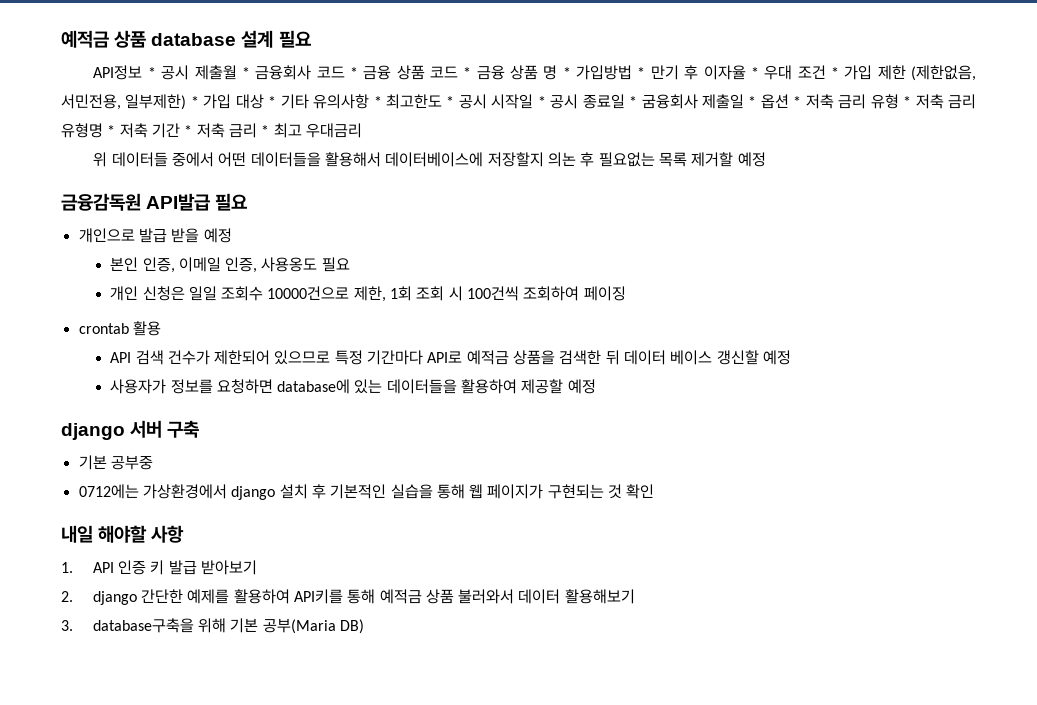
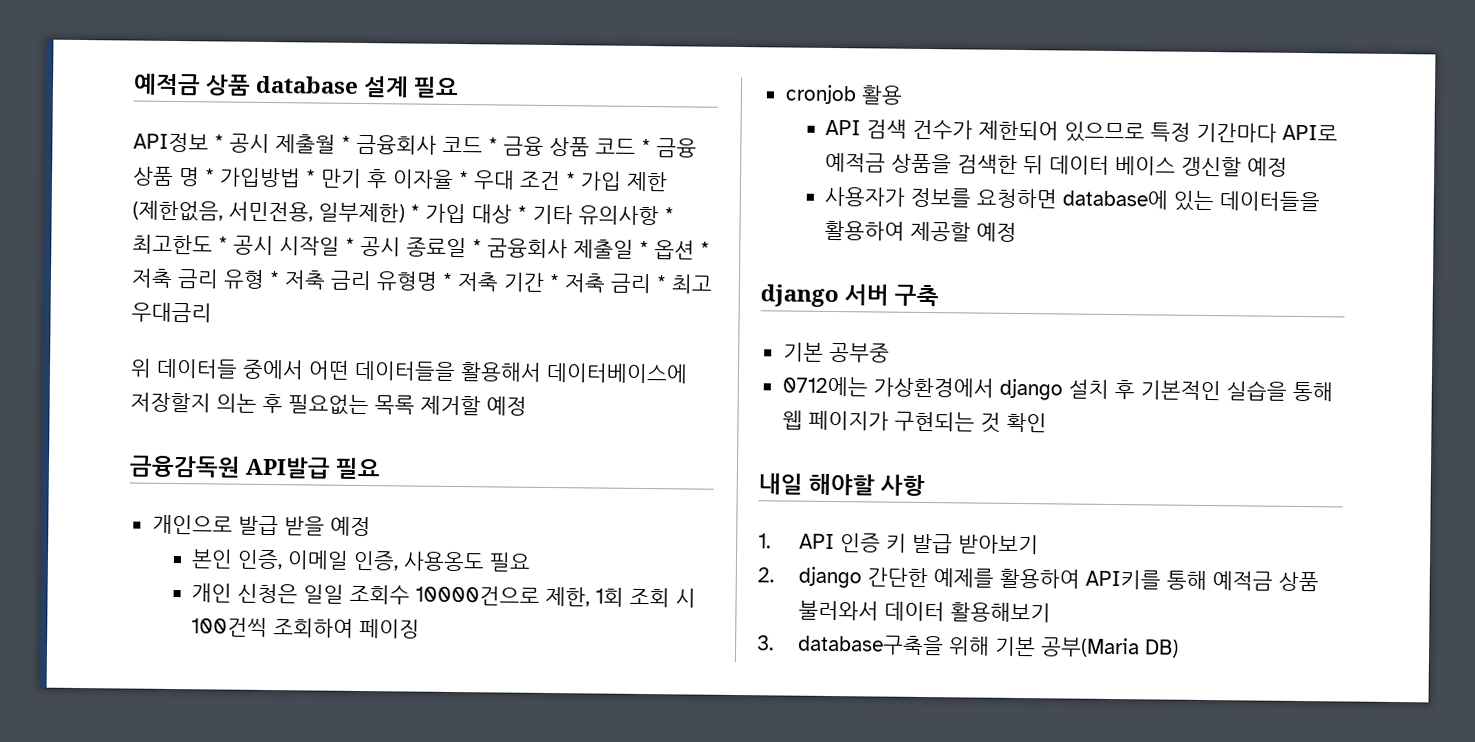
- crontab 활용
+ cronjob 활용

